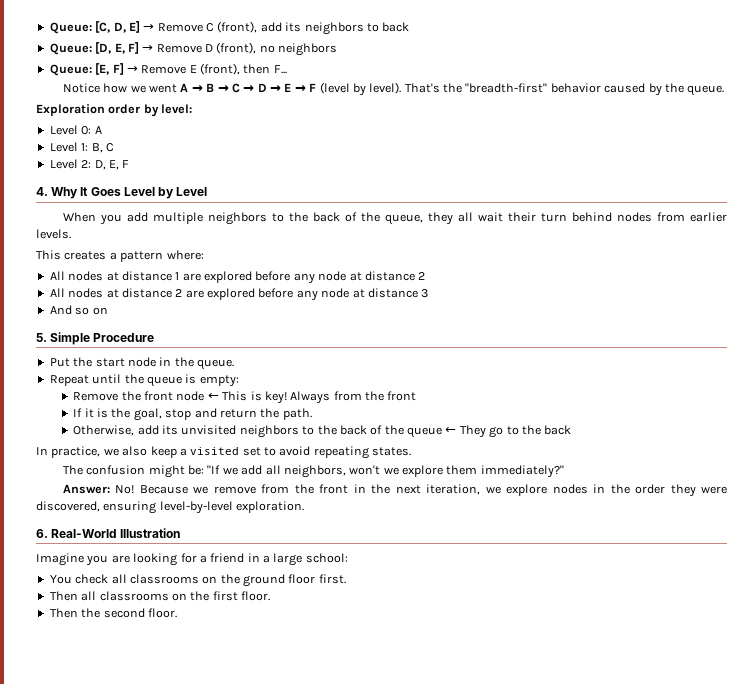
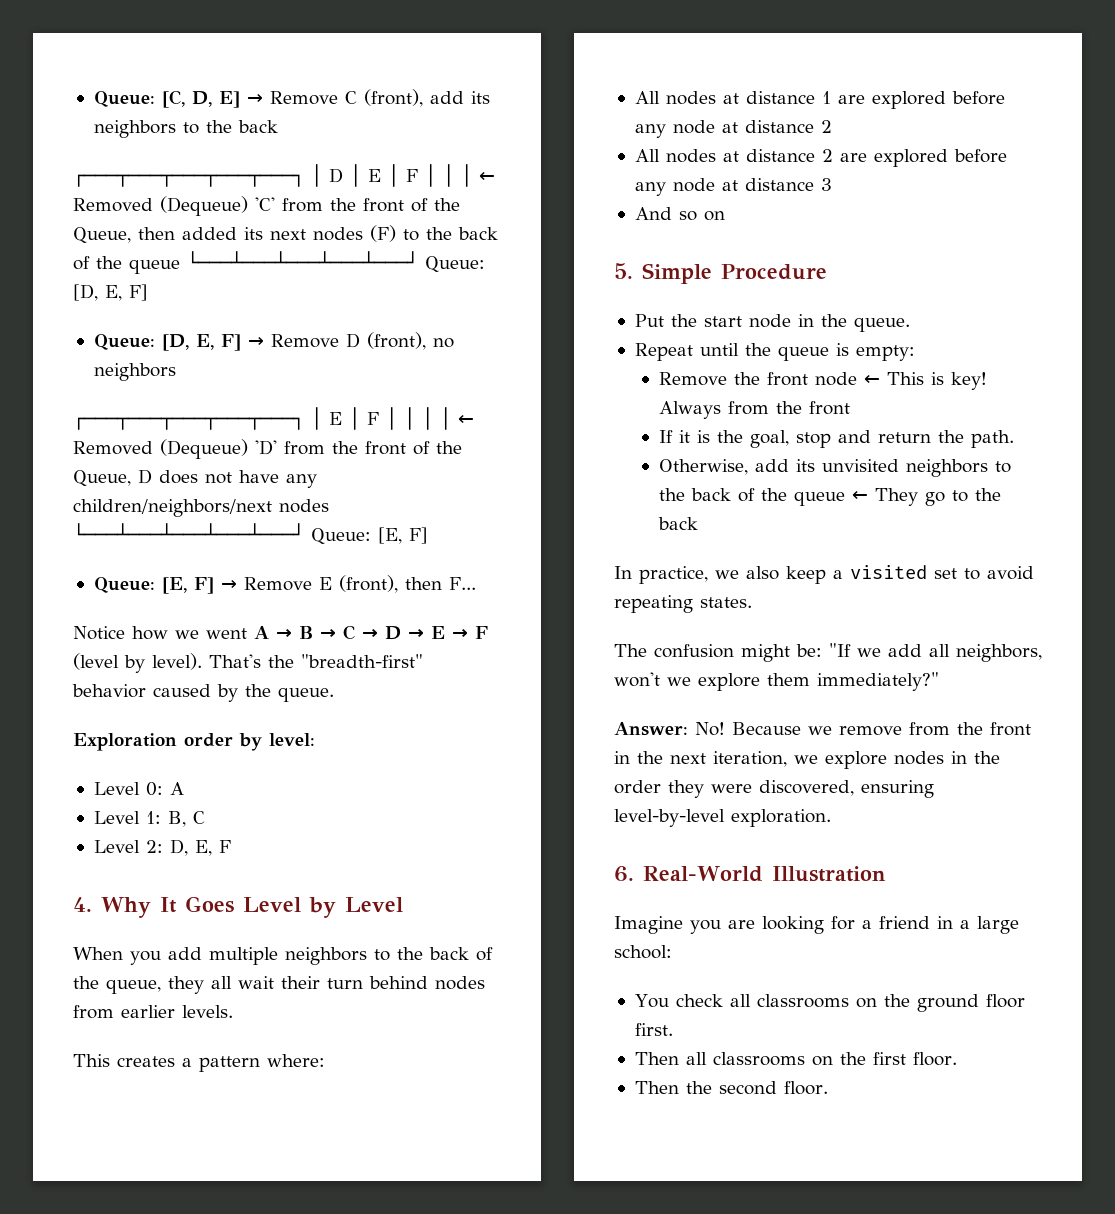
- Queue: [C, D, E] → Remove C (front), add its neighbors to back
+ Queue: [C, D, E] → Remove C (front), add its neighbors to the back
+ ┌───┬───┬───┬───┬───┐ │ D │ E │ F │ │ │ ← Removed (Dequeue) 'C' from the front of the Queue, then added its next nodes (F) to the back of the queue └───┴───┴───┴───┴───┘ Queue: [D, E, F]
+ ┌───┬───┬───┬───┬───┐ │ E │ F │ │ │ │ ← Removed (Dequeue) 'D' from the front of the Queue, D does not have any children/neighbors/next nodes └───┴───┴───┴───┴───┘ Queue: [E, F]

